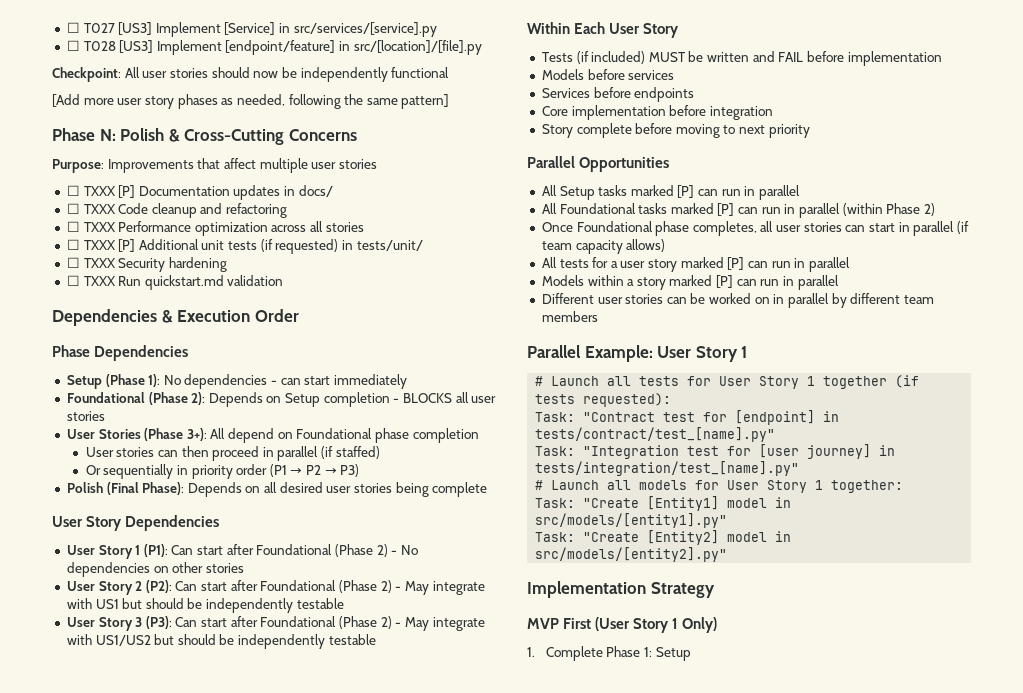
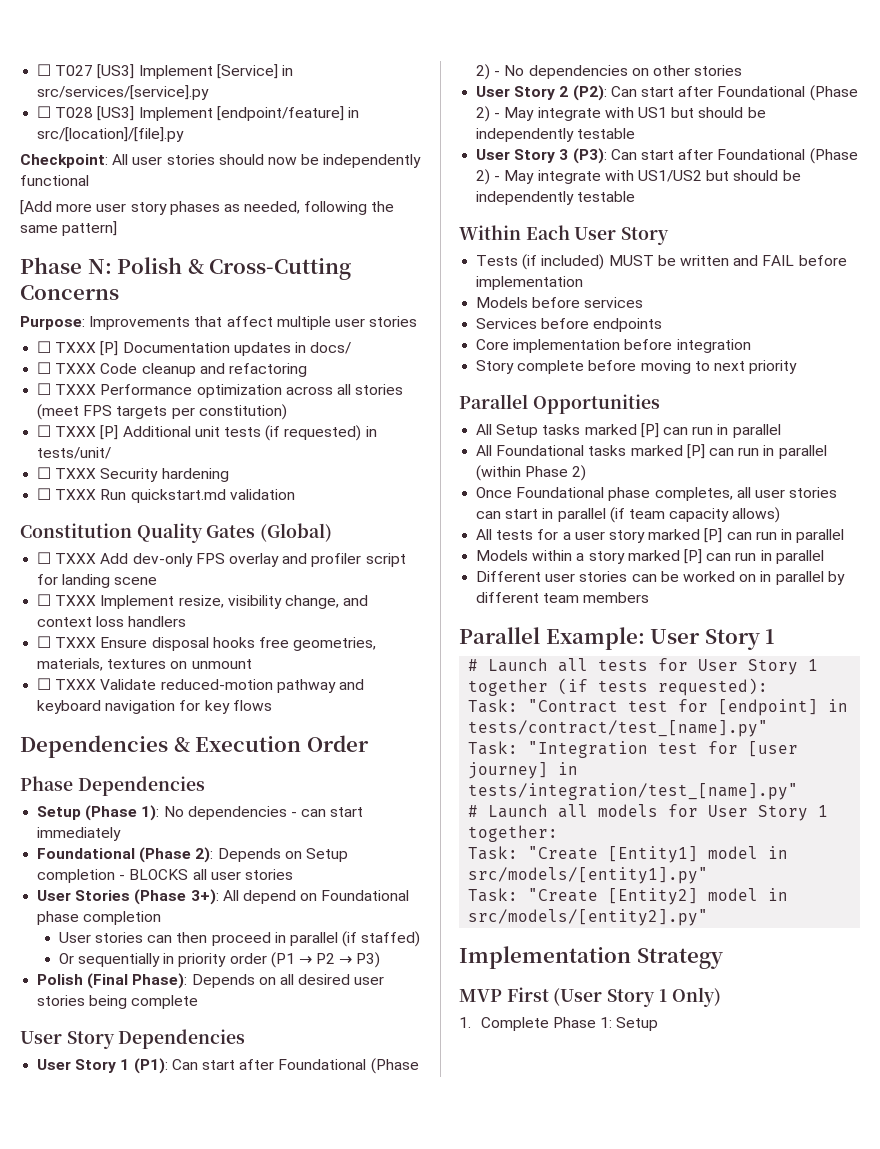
- ☐ TXXX Performance optimization across all stories
+ ☐ TXXX Performance optimization across all stories (meet FPS targets per constitution)
+ Constitution Quality Gates (Global)
+ ☐ TXXX Add dev-only FPS overlay and profiler script for landing scene
+ ☐ TXXX Implement resize, visibility change, and context loss handlers
+ ☐ TXXX Ensure disposal hooks free geometries, materials, textures on unmount
+ ☐ TXXX Validate reduced-motion pathway and keyboard navigation for key flows

